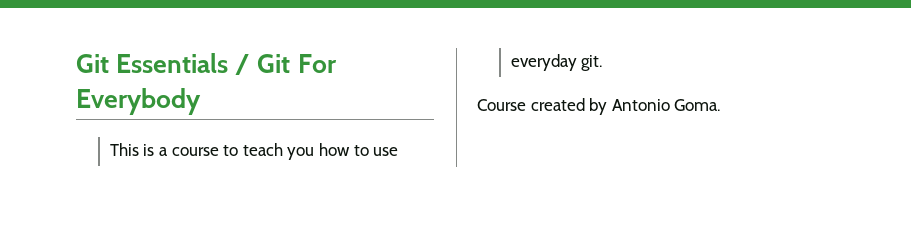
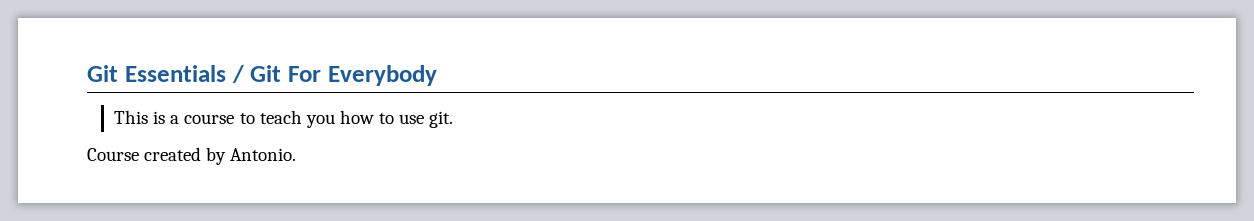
- This is a course to teach you how to use everyday git.
+ This is a course to teach you how to use git.
- Course created by Antonio Goma.
+ Course created by Antonio.

